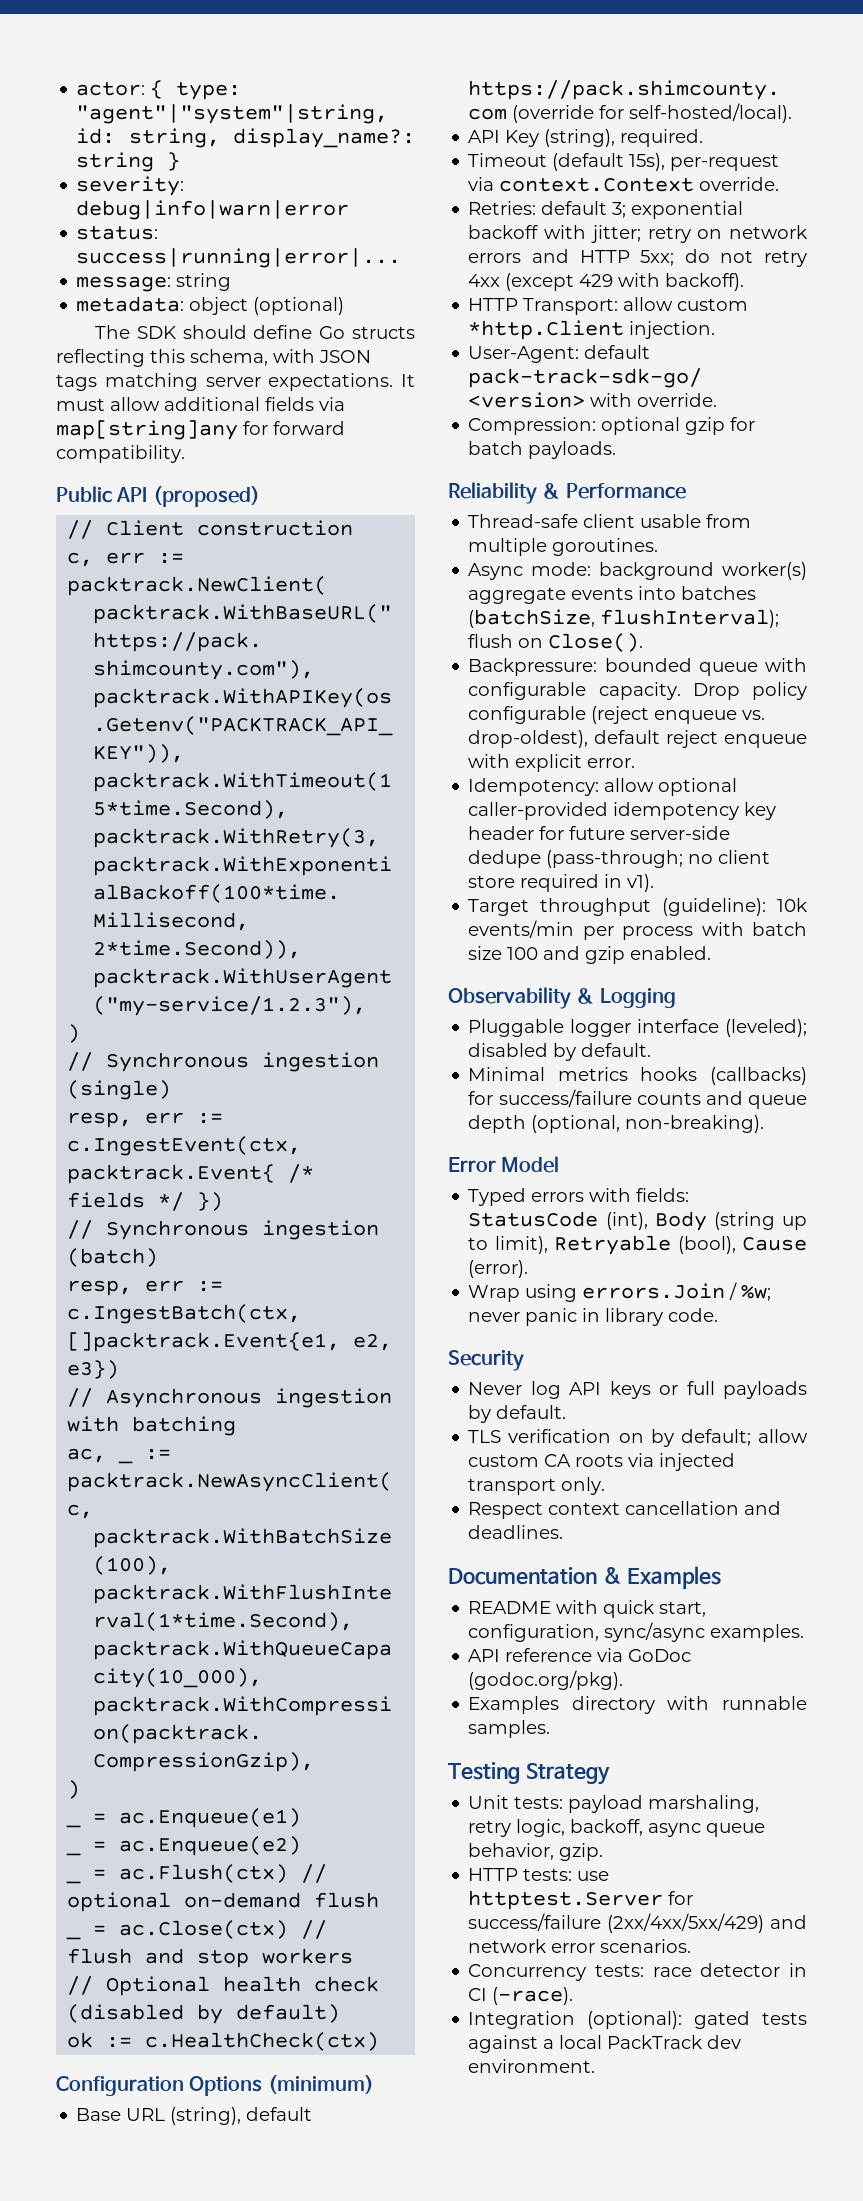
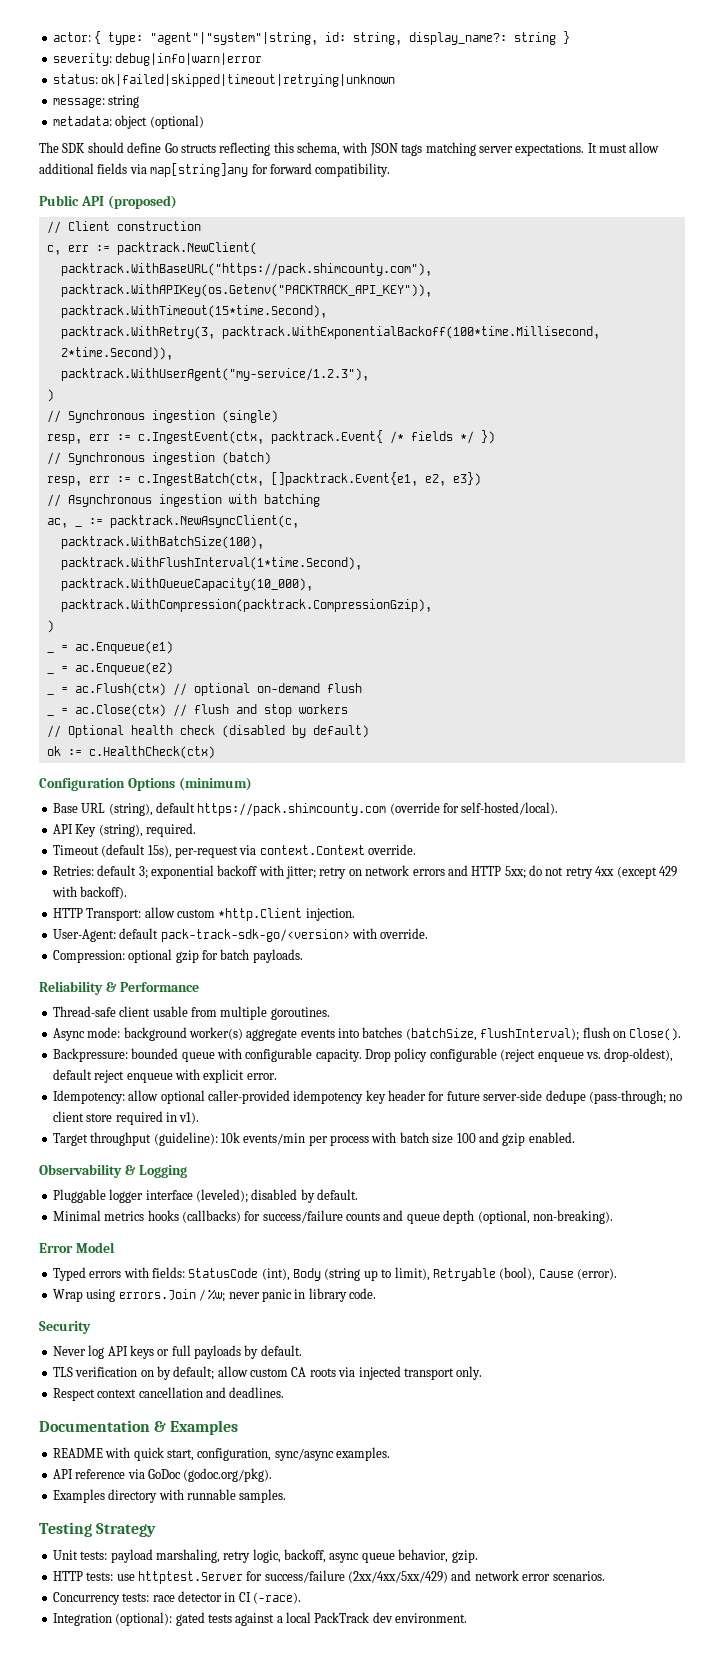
- status: success|running|error|...
+ status: ok|failed|skipped|timeout|retrying|unknown

